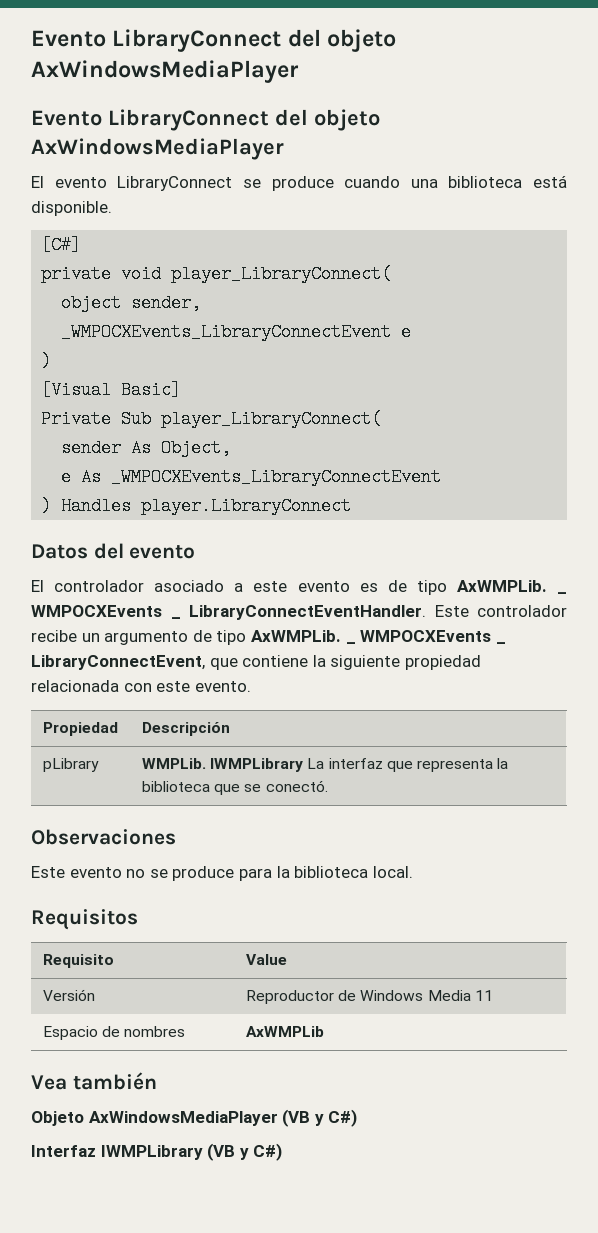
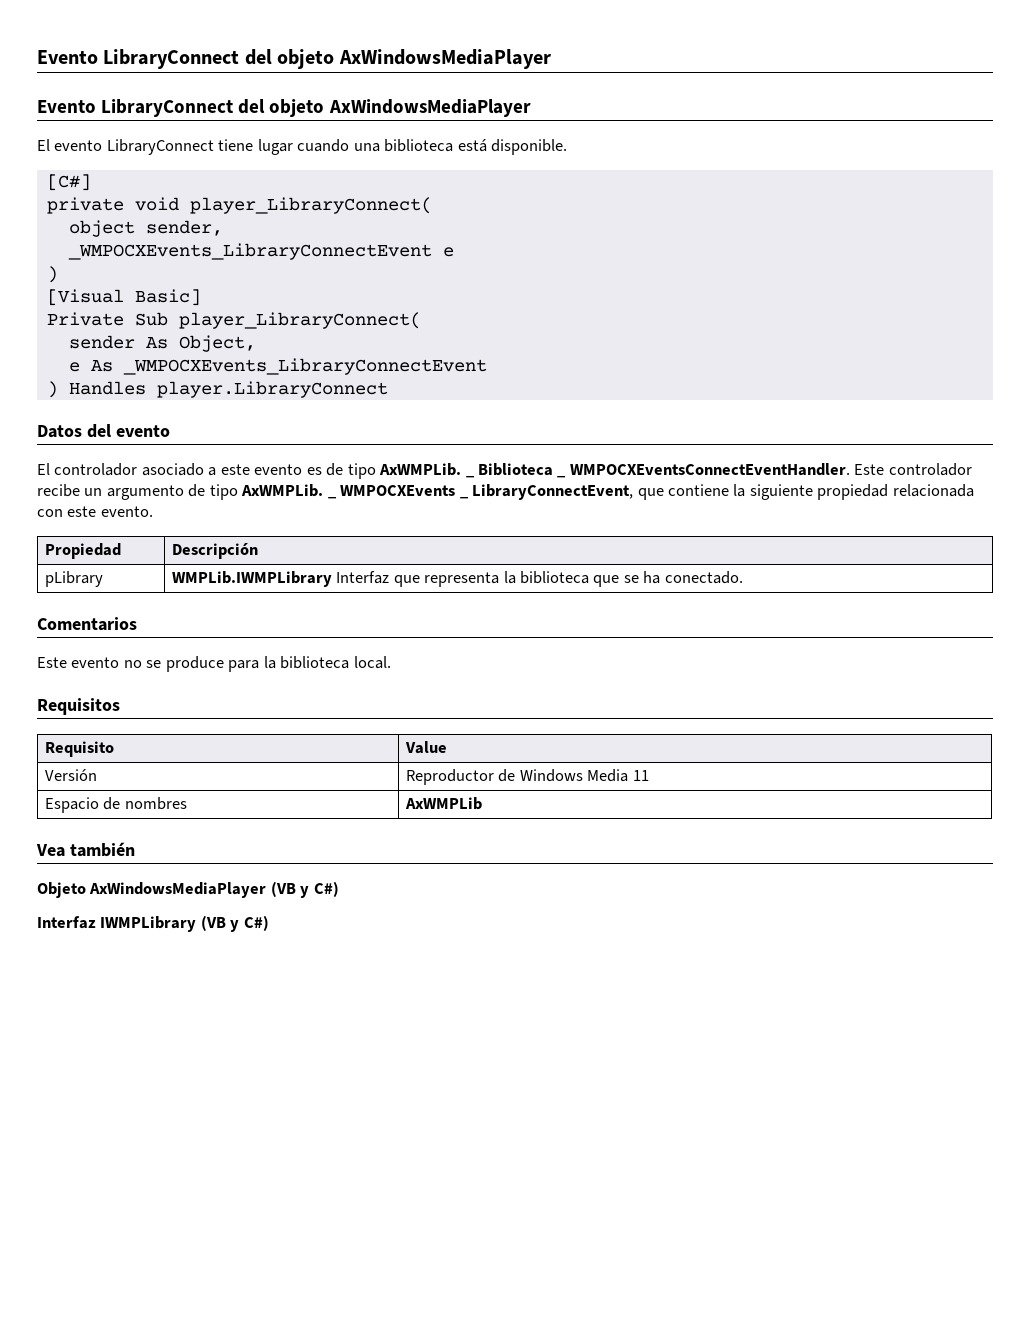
- El evento LibraryConnect se produce cuando una biblioteca está disponible.
+ El evento LibraryConnect tiene lugar cuando una biblioteca está disponible.
- _ WMPOCXEvents _ LibraryConnectEventHandler.
+ _ Biblioteca _ WMPOCXEventsConnectEventHandler.
- pLibrary | WMPLib. IWMPLibrary La interfaz que representa la biblioteca que se conectó.
- Observaciones
+ pLibrary | WMPLib.IWMPLibrary Interfaz que representa la biblioteca que se ha conectado.
+ Comentarios

